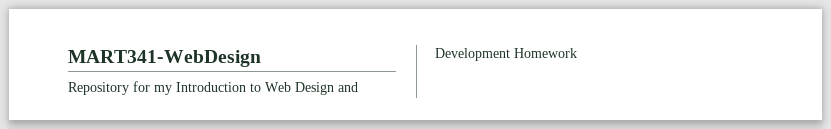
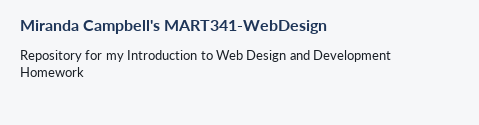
- MART341-WebDesign
+ Miranda Campbell's MART341-WebDesign

